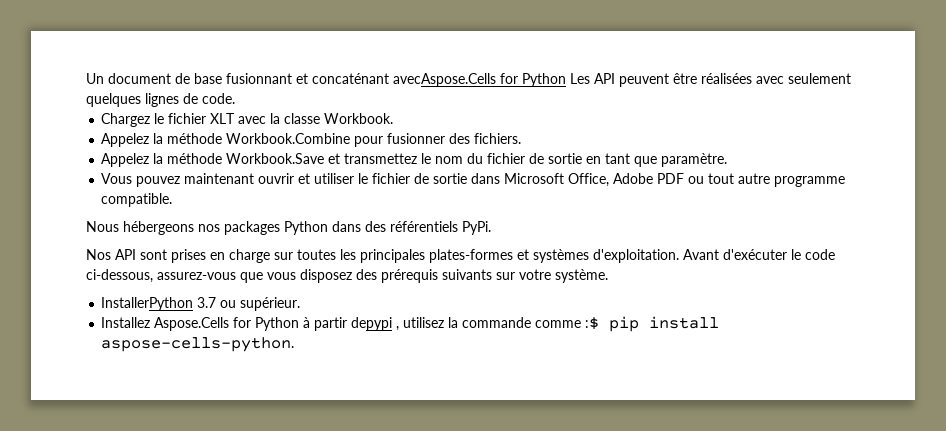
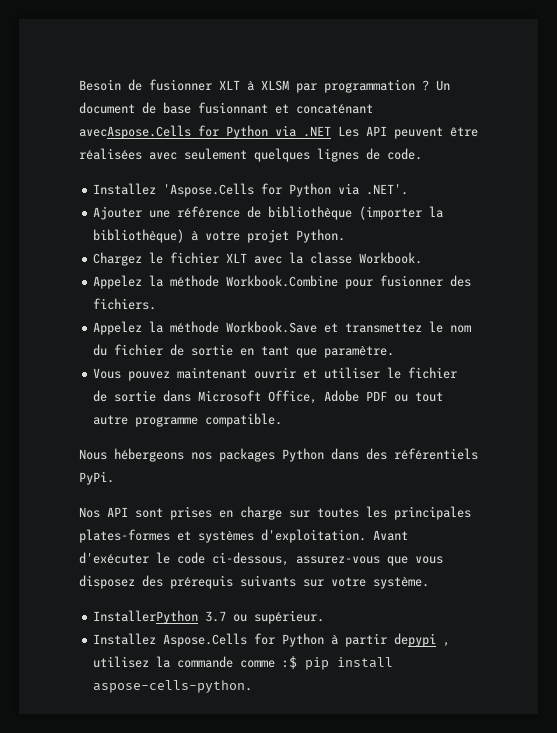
+ Besoin de fusionner XLT à XLSM par programmation ?
- Un document de base fusionnant et concaténant avecAspose.Cells for Python Les API peuvent être réalisées avec seulement quelques lignes de code.
+ Un document de base fusionnant et concaténant avecAspose.Cells for Python via .NET Les API peuvent être réalisées avec seulement quelques lignes de code.
+ Installez 'Aspose.Cells for Python via .NET'.
+ Ajouter une référence de bibliothèque (importer la bibliothèque) à votre projet Python.

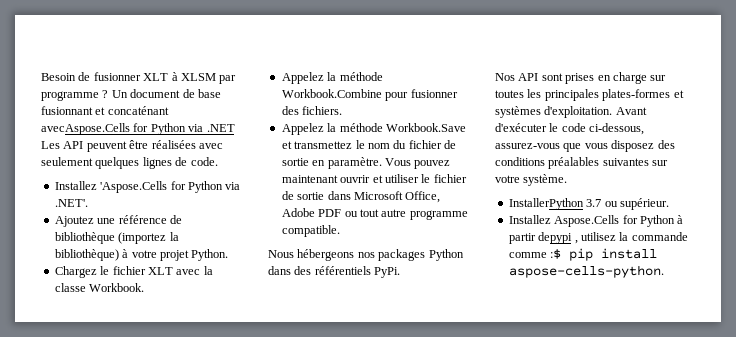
- Besoin de fusionner XLT à XLSM par programmation ?
+ Besoin de fusionner XLT à XLSM par programme ?
- Ajouter une référence de bibliothèque (importer la bibliothèque) à votre projet Python.
+ Ajoutez une référence de bibliothèque (importez la bibliothèque) à votre projet Python.
- Appelez la méthode Workbook.Save et transmettez le nom du fichier de sortie en tant que paramètre.
- Vous pouvez maintenant ouvrir et utiliser le fichier de sortie dans Microsoft Office, Adobe PDF ou tout autre programme compatible.
+ Appelez la méthode Workbook.Save et transmettez le nom du fichier de sortie en paramètre. Vous pouvez maintenant ouvrir et utiliser le fichier de sortie dans Microsoft Office, Adobe PDF ou tout autre programme compatible.
- Avant d'exécuter le code ci-dessous, assurez-vous que vous disposez des prérequis suivants sur votre système.
+ Avant d'exécuter le code ci-dessous, assurez-vous que vous disposez des conditions préalables suivantes sur votre système.

